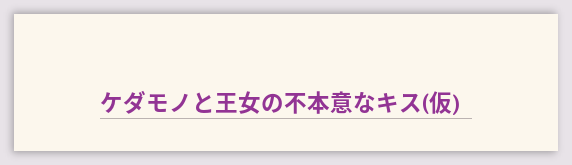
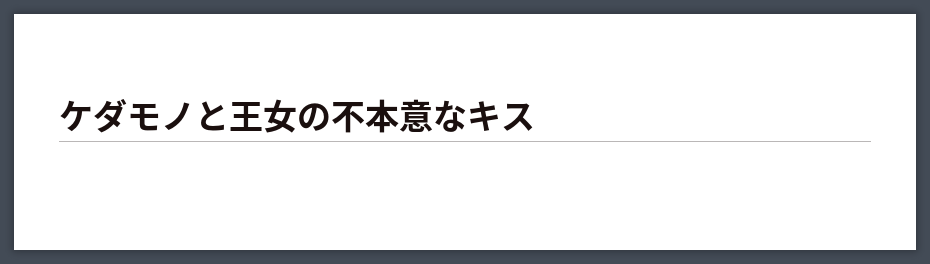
- ケダモノと王女の不本意なキス(仮)
+ ケダモノと王女の不本意なキス

